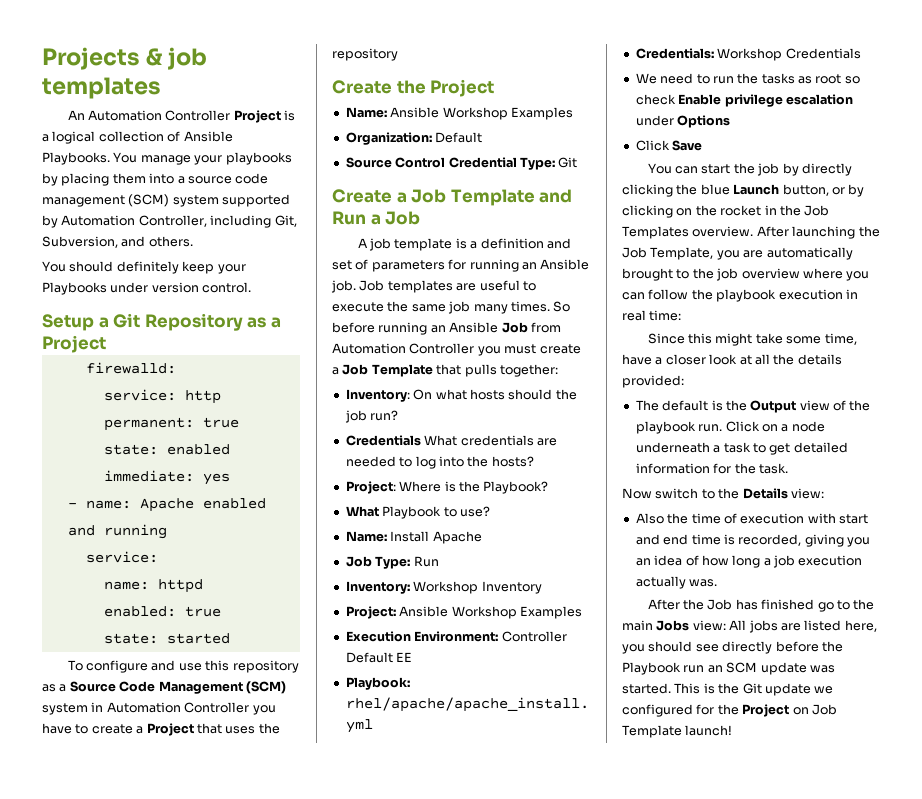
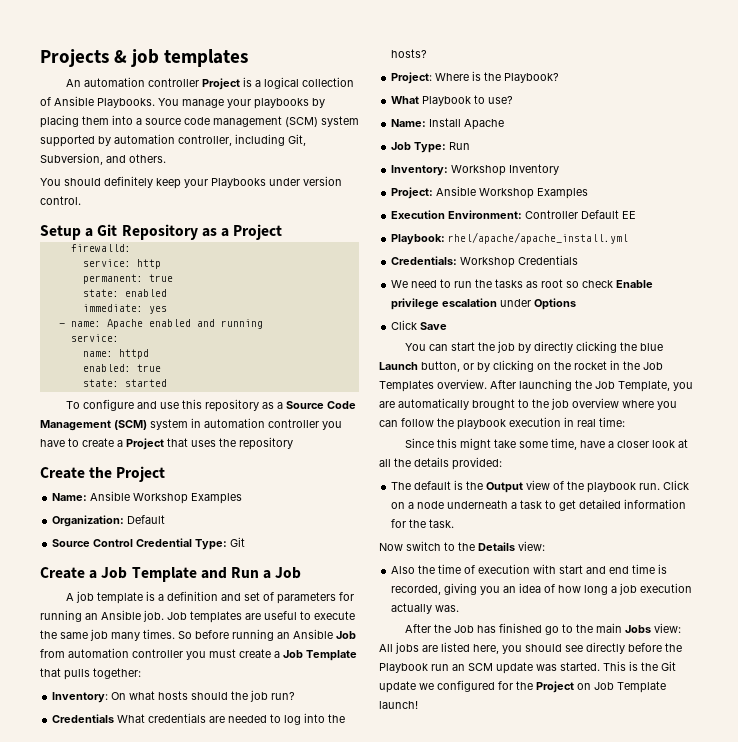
- An Automation Controller Project is a logical collection of Ansible Playbooks.
+ An automation controller Project is a logical collection of Ansible Playbooks.
- You manage your playbooks by placing them into a source code management (SCM) system supported by Automation Controller, including Git, Subversion, and others.
+ You manage your playbooks by placing them into a source code management (SCM) system supported by automation controller, including Git, Subversion, and others.
- To configure and use this repository as a Source Code Management (SCM) system in Automation Controller you have to create a Project that uses the repository
+ To configure and use this repository as a Source Code Management (SCM) system in automation controller you have to create a Project that uses the repository
- So before running an Ansible Job from Automation Controller you must create a Job Template that pulls together:
+ So before running an Ansible Job from automation controller you must create a Job Template that pulls together:

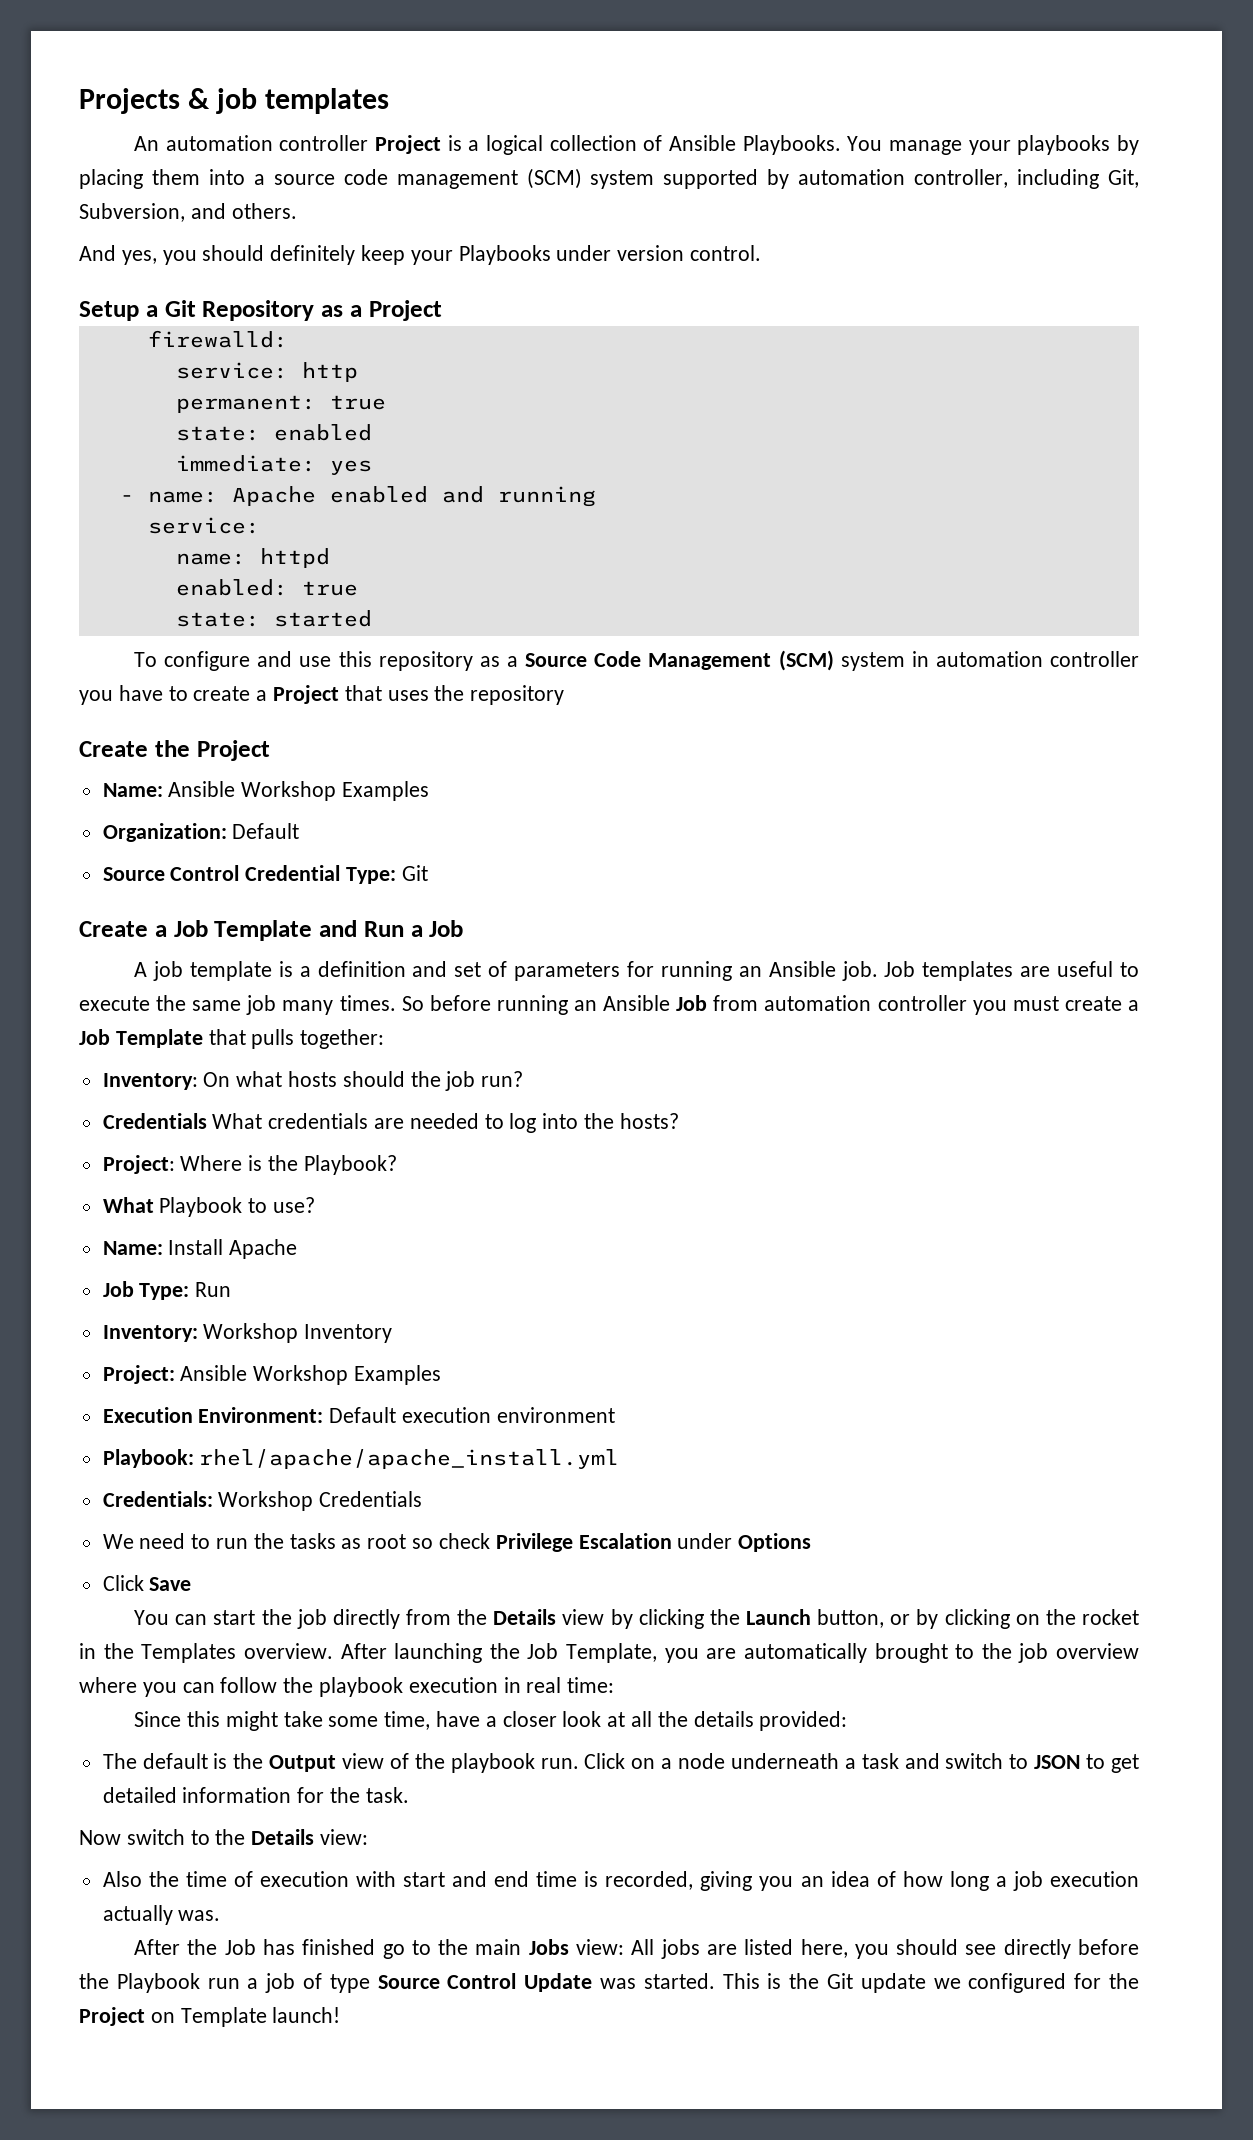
- You should definitely keep your Playbooks under version control.
+ And yes, you should definitely keep your Playbooks under version control.
- Execution Environment: Controller Default EE
+ Execution Environment: Default execution environment
- We need to run the tasks as root so check Enable privilege escalation under Options
+ We need to run the tasks as root so check Privilege Escalation under Options
- You can start the job by directly clicking the blue Launch button, or by clicking on the rocket in the Job Templates overview.
+ You can start the job directly from the Details view by clicking the Launch button, or by clicking on the rocket in the Templates overview.
- Click on a node underneath a task to get detailed information for the task.
+ Click on a node underneath a task and switch to JSON to get detailed information for the task.
- After the Job has finished go to the main Jobs view: All jobs are listed here, you should see directly before the Playbook run an SCM update was started.
+ After the Job has finished go to the main Jobs view: All jobs are listed here, you should see directly before the Playbook run a job of type Source Control Update was started.
- This is the Git update we configured for the Project on Job Template launch!
+ This is the Git update we configured for the Project on Template launch!

